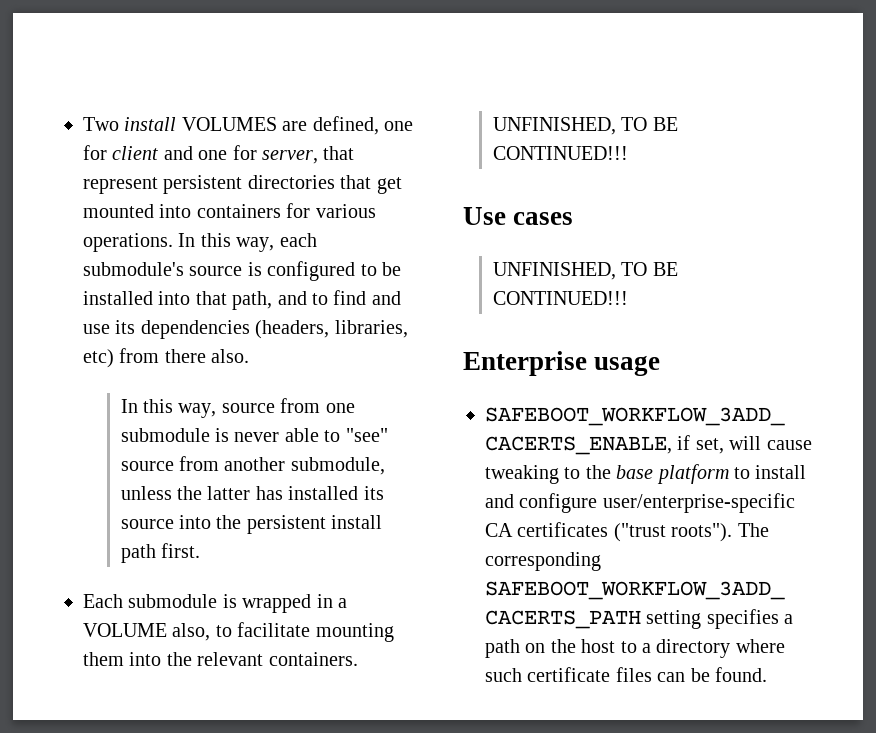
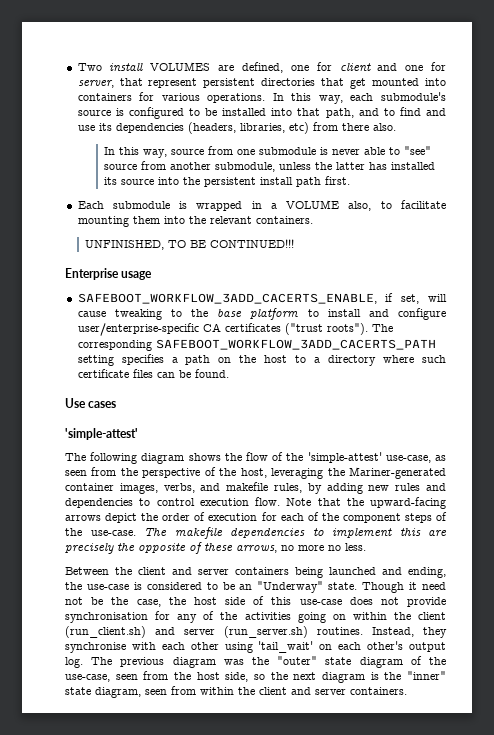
- Use cases
- UNFINISHED, TO BE CONTINUED!!!
+ Use cases
+ 'simple-attest'
+ The following diagram shows the flow of the 'simple-attest' use-case, as seen from the perspective of the host, leveraging the Mariner-generated container images, verbs, and makefile rules, by adding new rules and dependencies to control execution flow. Note that the upward-facing arrows depict the order of execution for each of the component steps of the use-case. The makefile dependencies to implement this are precisely the opposite of these arrows, no more no less.
+ Between the client and server containers being launched and ending, the use-case is considered to be an "Underway" state. Though it need not be the case, the host side of this use-case does not provide synchronisation for any of the activities going on within the client (run_client.sh) and server (run_server.sh) routines. Instead, they synchronise with each other using 'tail_wait' on each other's output log. The previous diagram was the "outer" state diagram of the use-case, seen from the host side, so the next diagram is the "inner" state diagram, seen from within the client and server containers.

